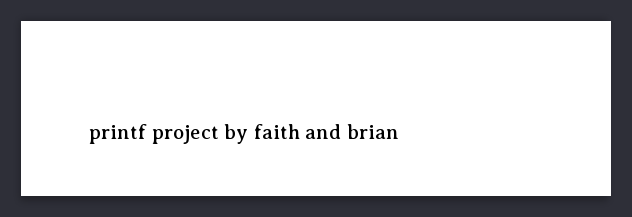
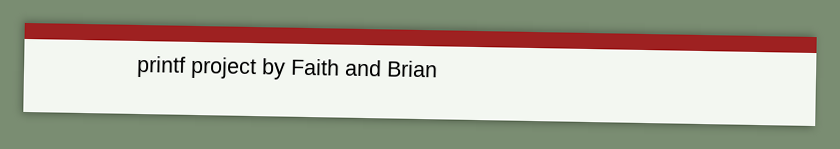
- printf project by faith and brian
+ printf project by Faith and Brian

